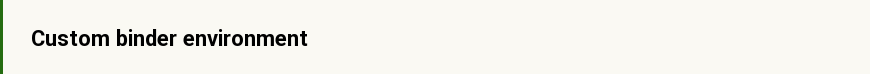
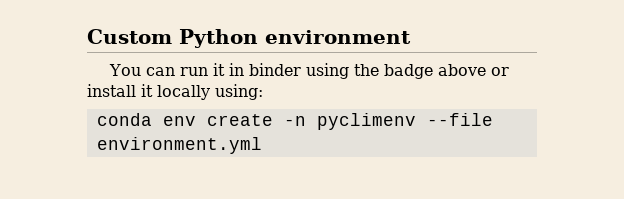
- Custom binder environment
+ Custom Python environment
+ You can run it in binder using the badge above or install it locally using:
+ conda env create -n pyclimenv --file environment.yml

